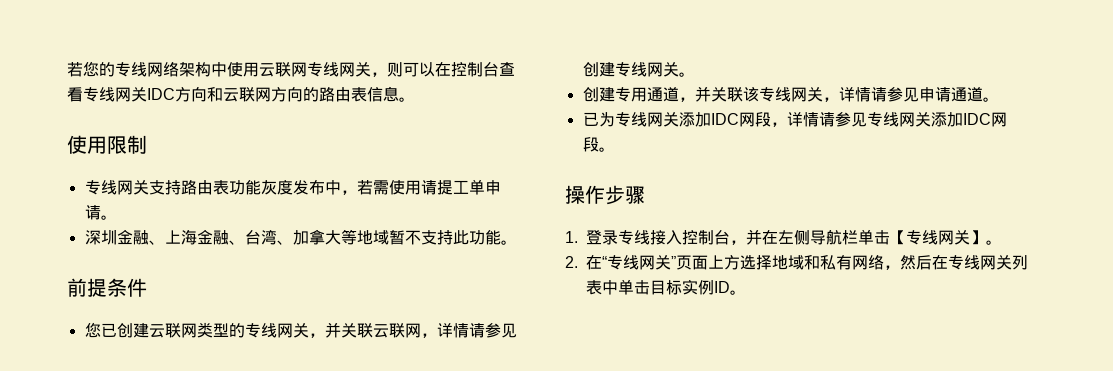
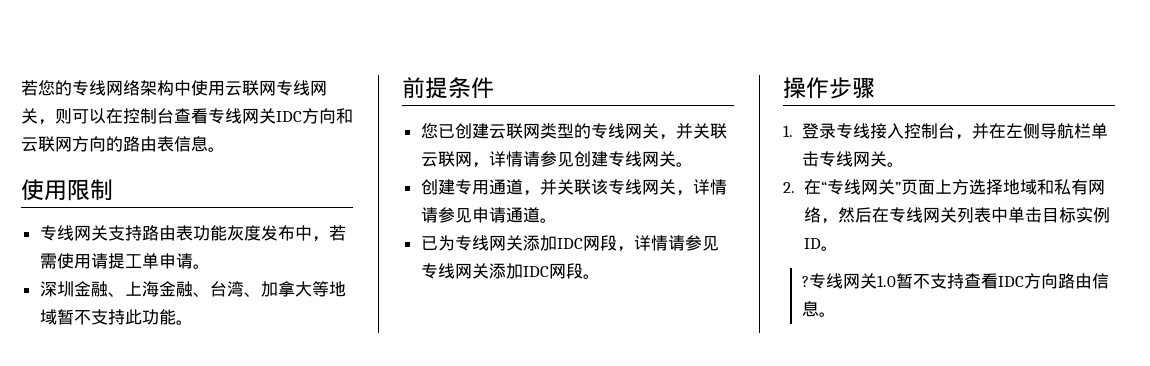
- 1.登录专线接入控制台，并在左侧导航栏单击【专线网关】。
+ 1.登录专线接入控制台，并在左侧导航栏单击专线网关。
+ ?专线网关1.0暂不支持查看IDC方向路由信息。

